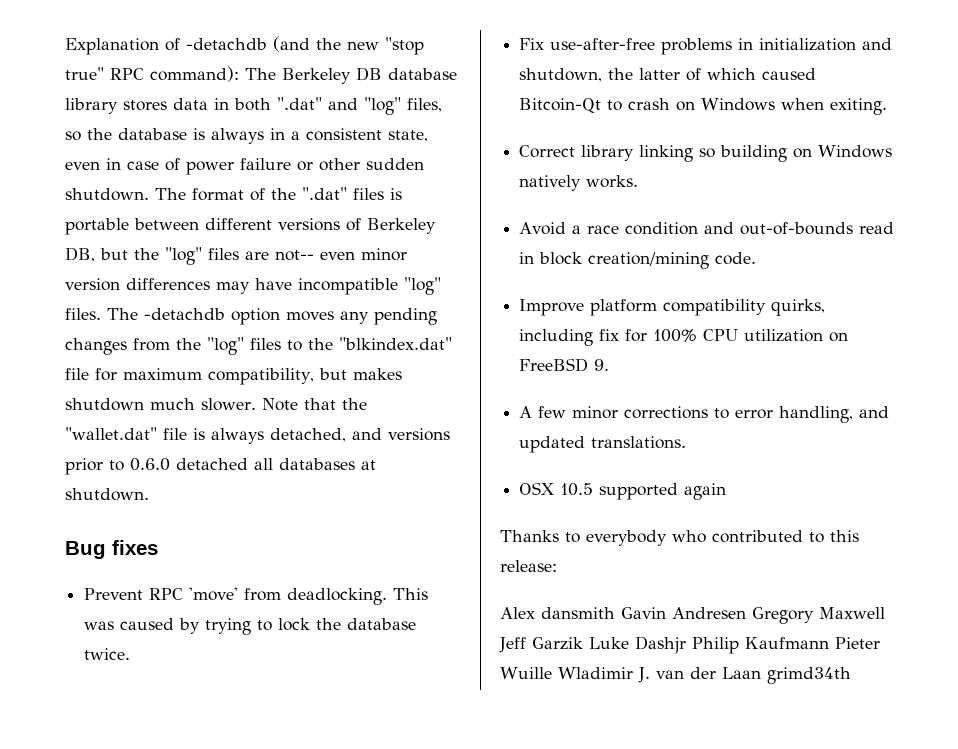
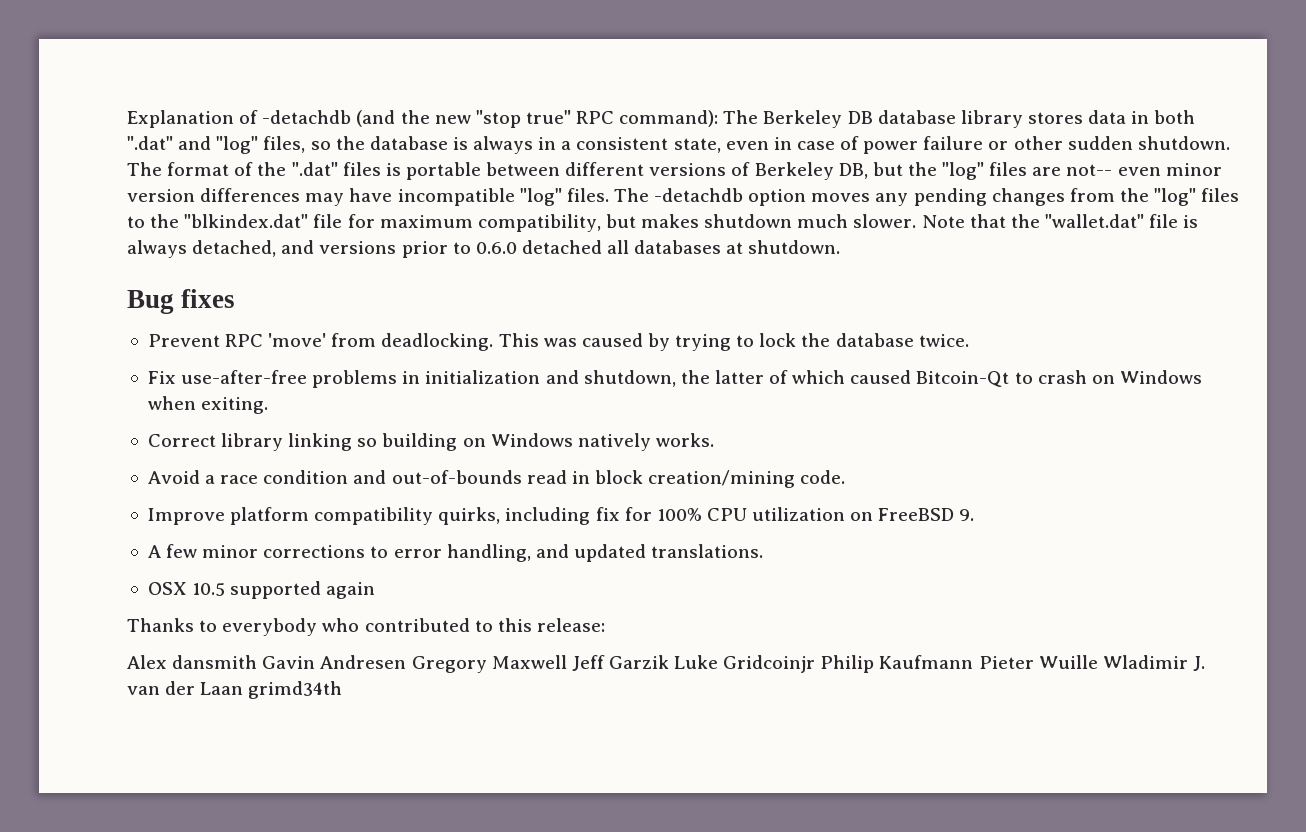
- Alex dansmith Gavin Andresen Gregory Maxwell Jeff Garzik Luke Dashjr Philip Kaufmann Pieter Wuille Wladimir J. van der Laan grimd34th
+ Alex dansmith Gavin Andresen Gregory Maxwell Jeff Garzik Luke Gridcoinjr Philip Kaufmann Pieter Wuille Wladimir J. van der Laan grimd34th

